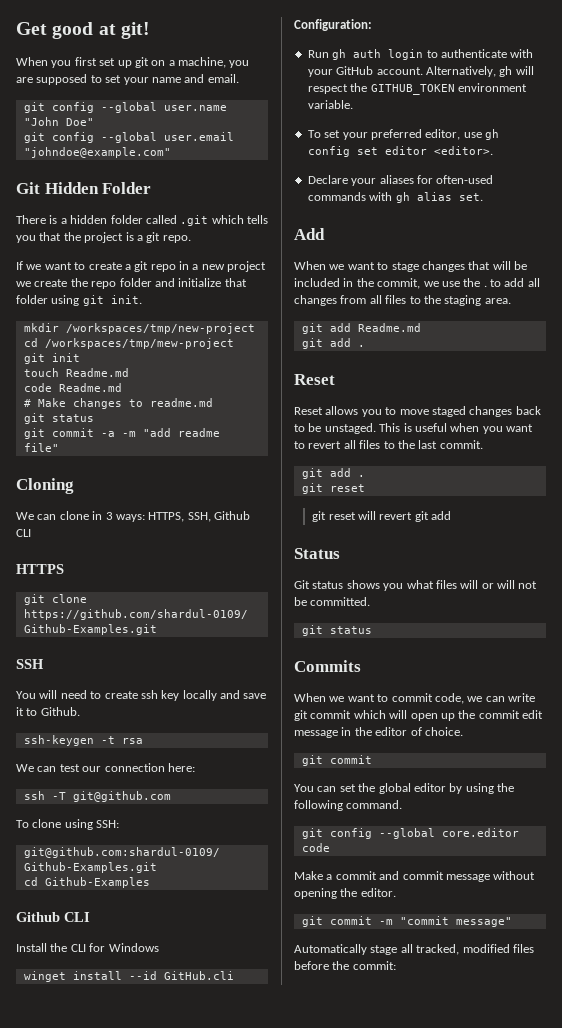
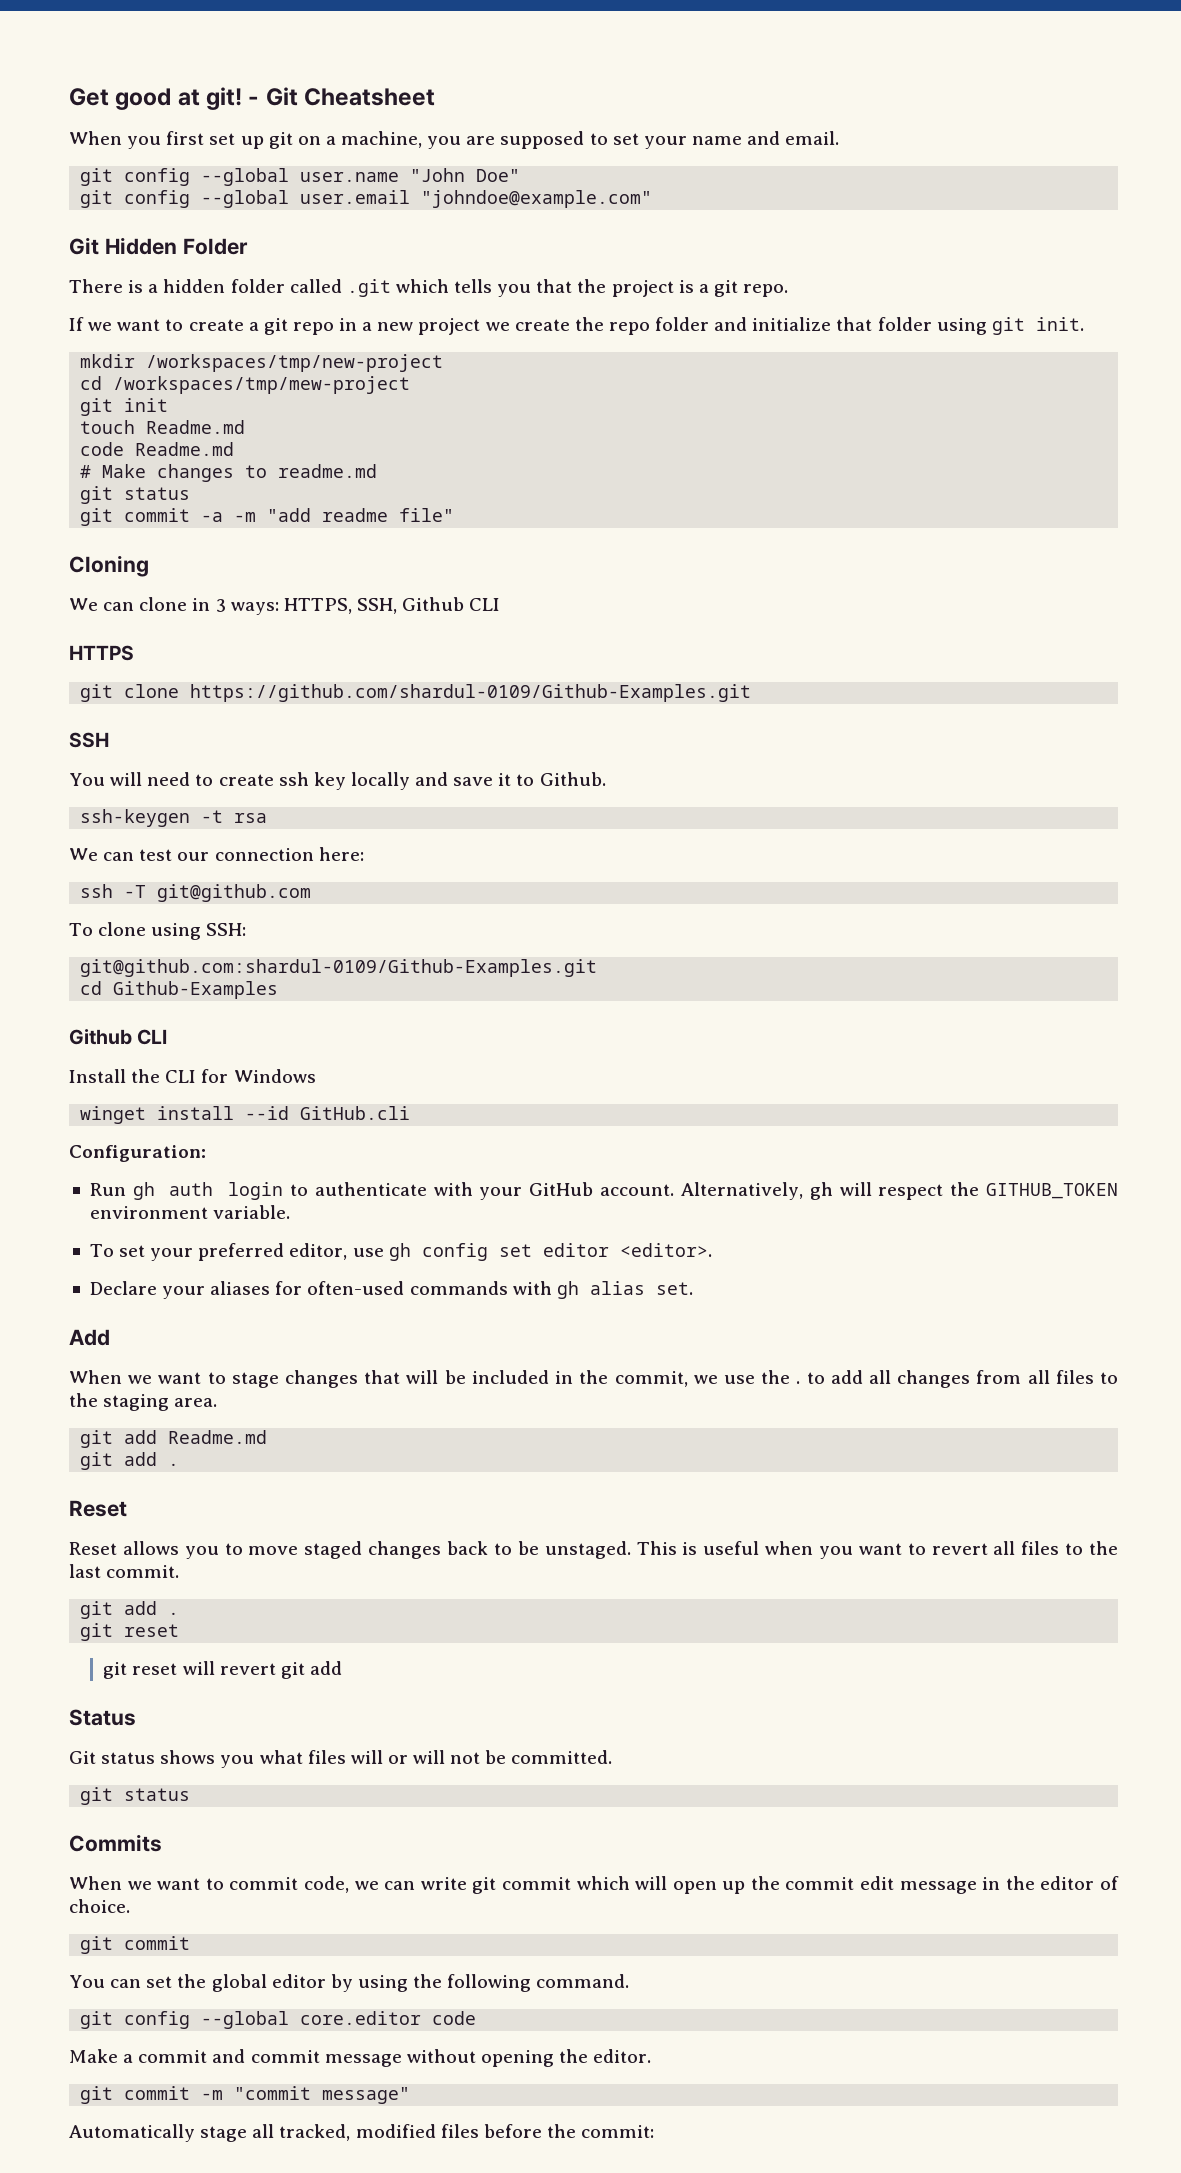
+ - Git Cheatsheet

